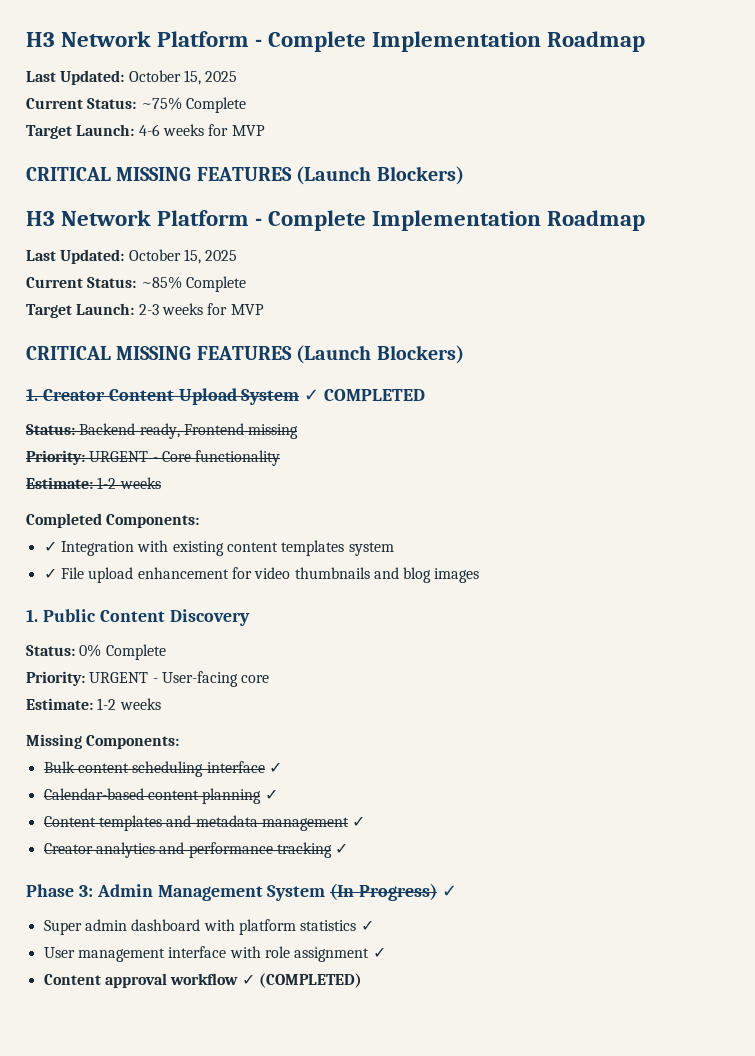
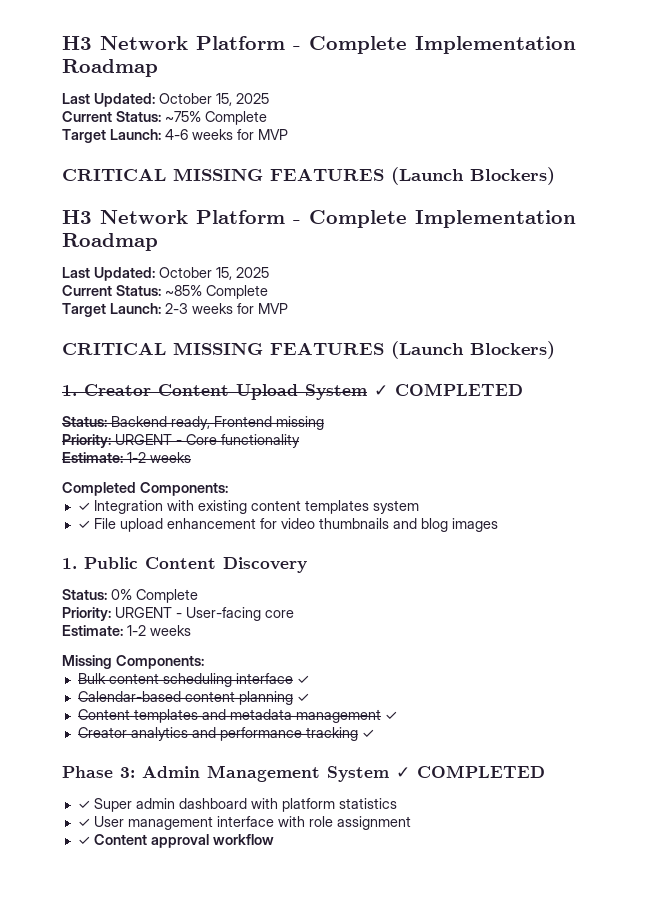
- Phase 3: Admin Management System (In Progress) ✓
- Super admin dashboard with platform statistics ✓
- User management interface with role assignment ✓
- Content approval workflow ✓ (COMPLETED)
+ Phase 3: Admin Management System ✓ COMPLETED
+ ✓ Super admin dashboard with platform statistics
+ ✓ User management interface with role assignment
+ ✓ Content approval workflow

